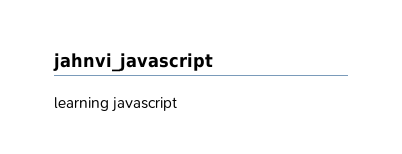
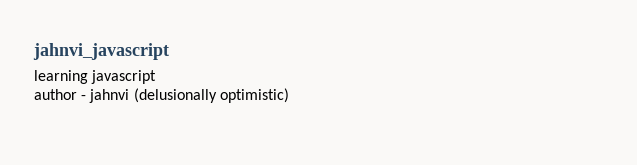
+ author - jahnvi (delusionally optimistic)

